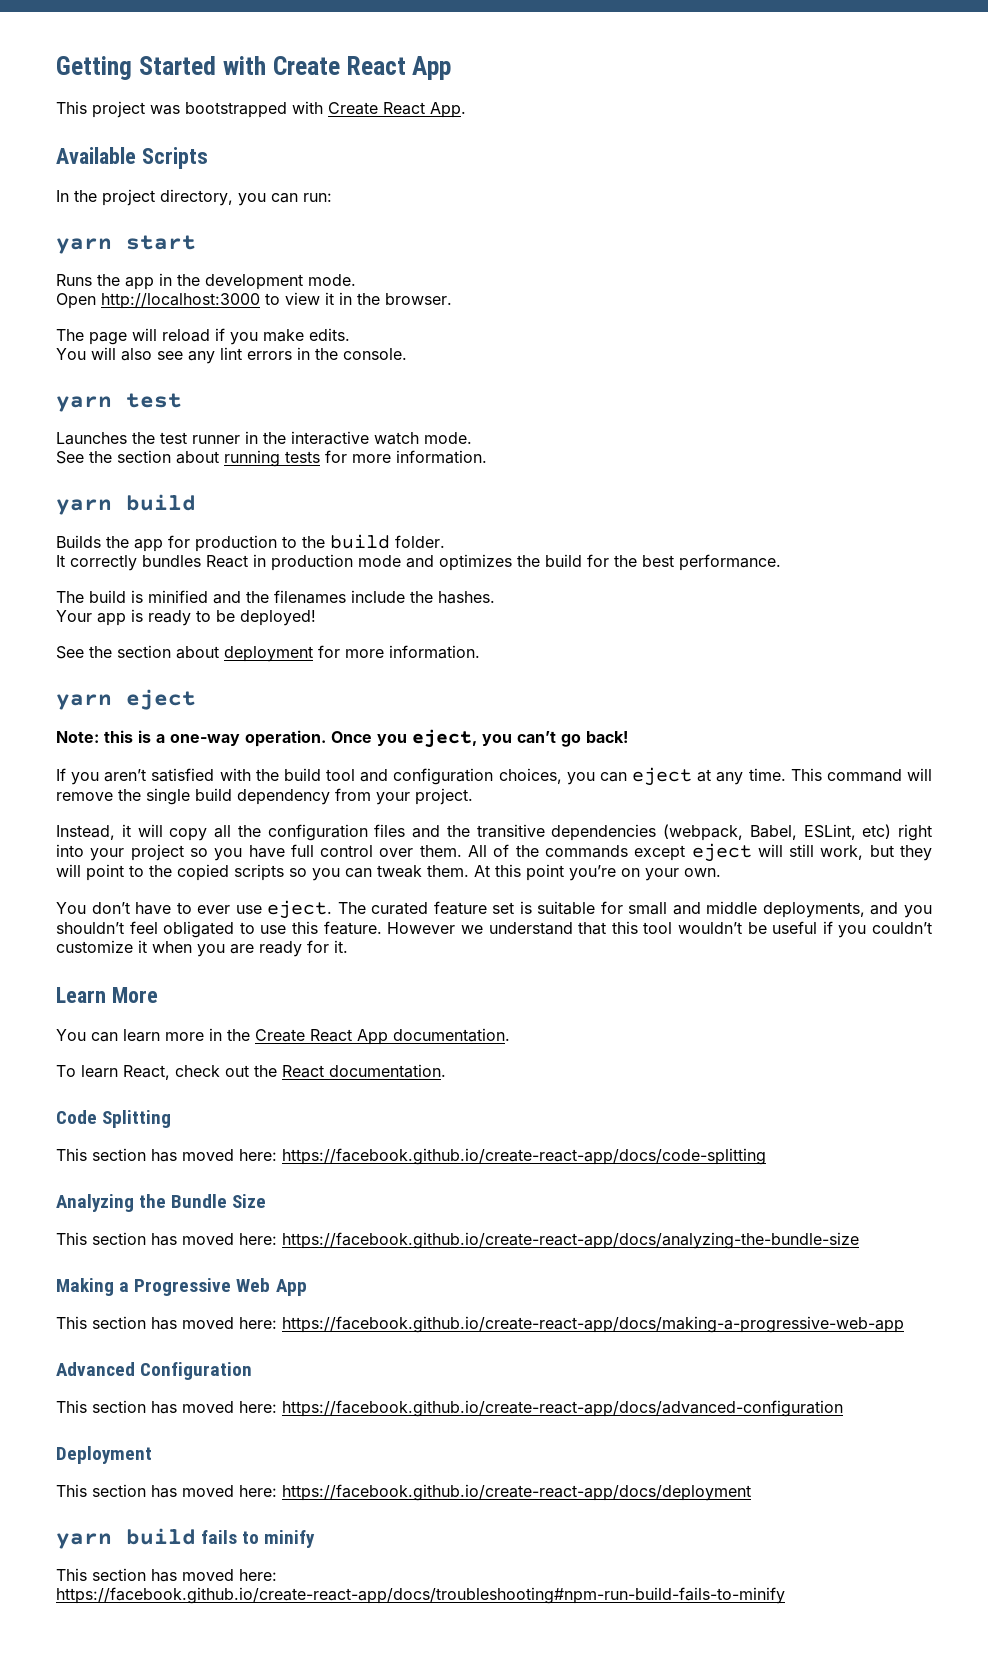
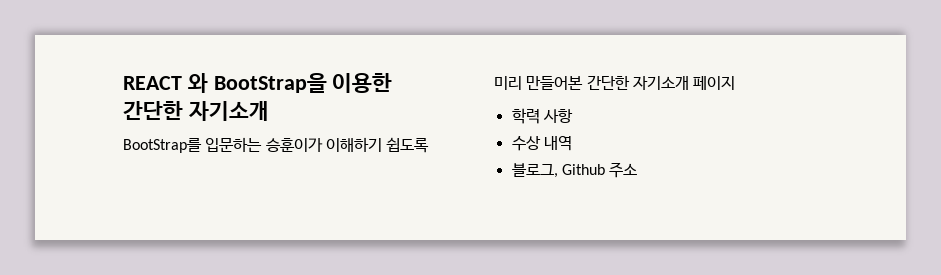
- Getting Started with Create React App
- This project was bootstrapped with Create React App.
- Available Scripts
- In the project directory, you can run:
- yarn start
- Runs the app in the development mode.
- Open http://localhost:3000 to view it in the browser.
- The page will reload if you make edits.
- You will also see any lint errors in the console.
- yarn test
- Launches the test runner in the interactive watch mode.
- See the section about running tests for more information.
- yarn build
- Builds the app for production to the build folder.
- It correctly bundles React in production mode and optimizes the build for the best performance.
- The build is minified and the filenames include the hashes.
- Your app is ready to be deployed!
- See the section about deployment for more information.
- yarn eject
- Note: this is a one-way operation. Once you eject, you can’t go back!
- If you aren’t satisfied with the build tool and configuration choices, you can eject at any time. This command will remove the single build dependency from your project.
- Instead, it will copy all the configuration files and the transitive dependencies (webpack, Babel, ESLint, etc) right into your project so you have full control over them. All of the commands except eject will still work, but they will point to the copied scripts so you can tweak them. At this point you’re on your own.
- You don’t have to ever use eject. The curated feature set is suitable for small and middle deployments, and you shouldn’t feel obligated to use this feature. However we understand that this tool wouldn’t be useful if you couldn’t customize it when you are ready for it.
- Learn More
- You can learn more in the Create React App documentation.
- To learn React, check out the React documentation.
- Code Splitting
- This section has moved here: https://facebook.github.io/create-react-app/docs/code-splitting
- Analyzing the Bundle Size
- This section has moved here: https://facebook.github.io/create-react-app/docs/analyzing-the-bundle-size
- Making a Progressive Web App
- This section has moved here: https://facebook.github.io/create-react-app/docs/making-a-progressive-web-app
- Advanced Configuration
- This section has moved here: https://facebook.github.io/create-react-app/docs/advanced-configuration
- Deployment
- This section has moved here: https://facebook.github.io/create-react-app/docs/deployment
- yarn build fails to minify
- This section has moved here: https://facebook.github.io/create-react-app/docs/troubleshooting#npm-run-build-fails-to-minify
+ REACT 와 BootStrap을 이용한 간단한 자기소개
+ BootStrap를 입문하는 승훈이가 이해하기 쉽도록 미리 만들어본 간단한 자기소개 페이지
+ 학력 사항
+ 수상 내역
+ 블로그, Github 주소

